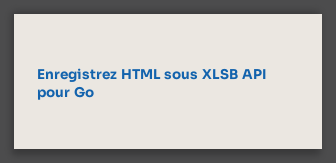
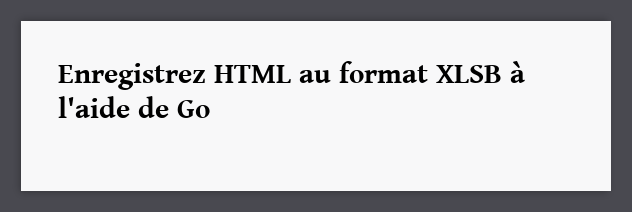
- Enregistrez HTML sous XLSB API pour Go
+ Enregistrez HTML au format XLSB à l'aide de Go

